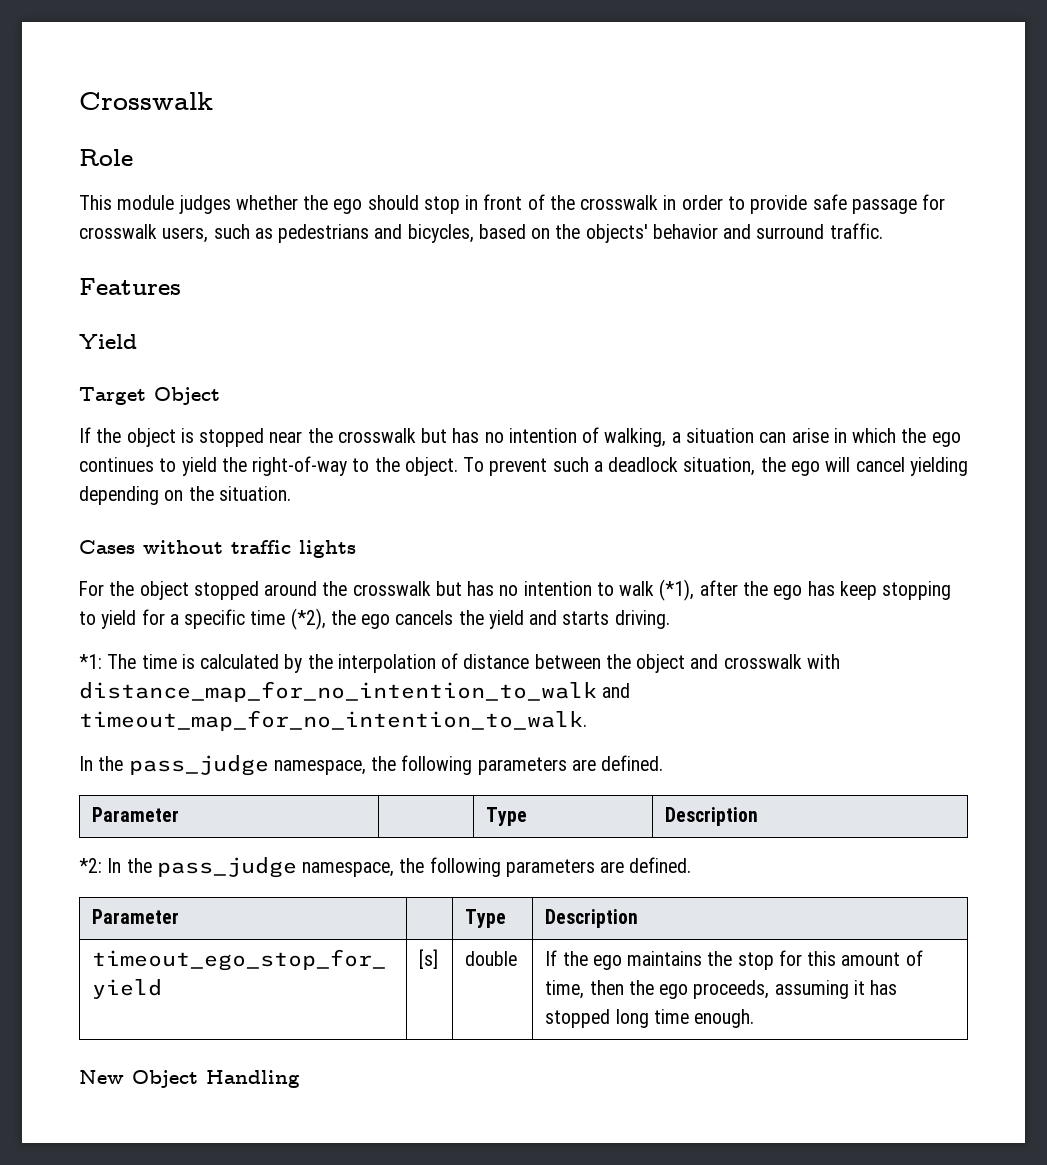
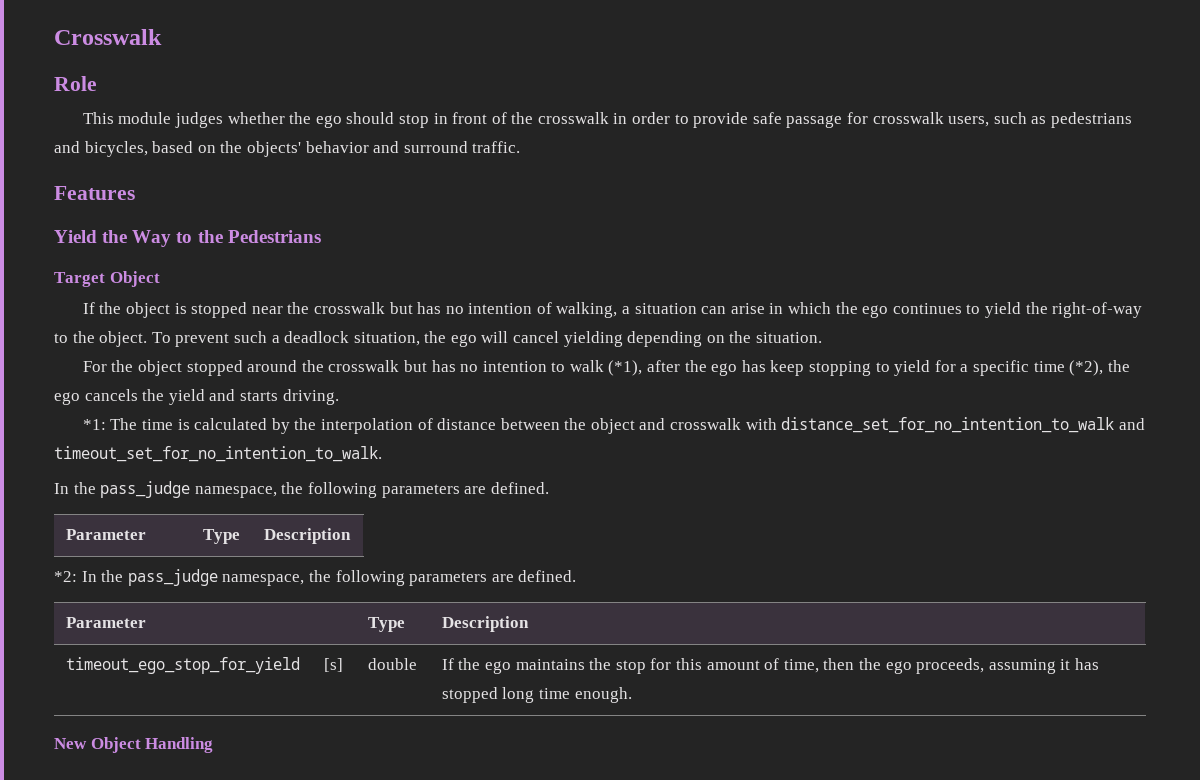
- Yield
+ Yield the Way to the Pedestrians
- Cases without traffic lights
- *1: The time is calculated by the interpolation of distance between the object and crosswalk with distance_map_for_no_intention_to_walk and timeout_map_for_no_intention_to_walk.
+ *1: The time is calculated by the interpolation of distance between the object and crosswalk with distance_set_for_no_intention_to_walk and timeout_set_for_no_intention_to_walk.

